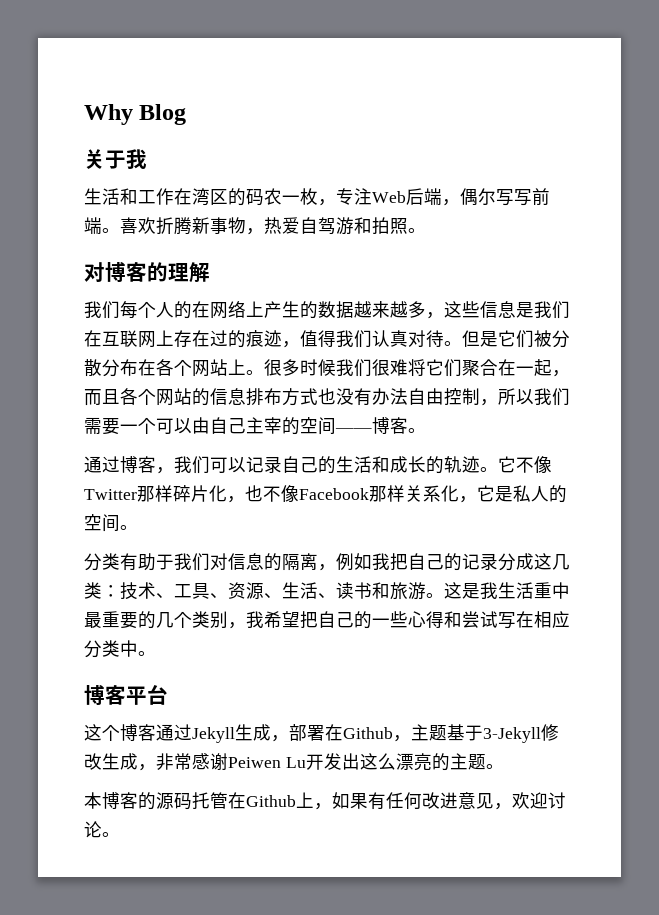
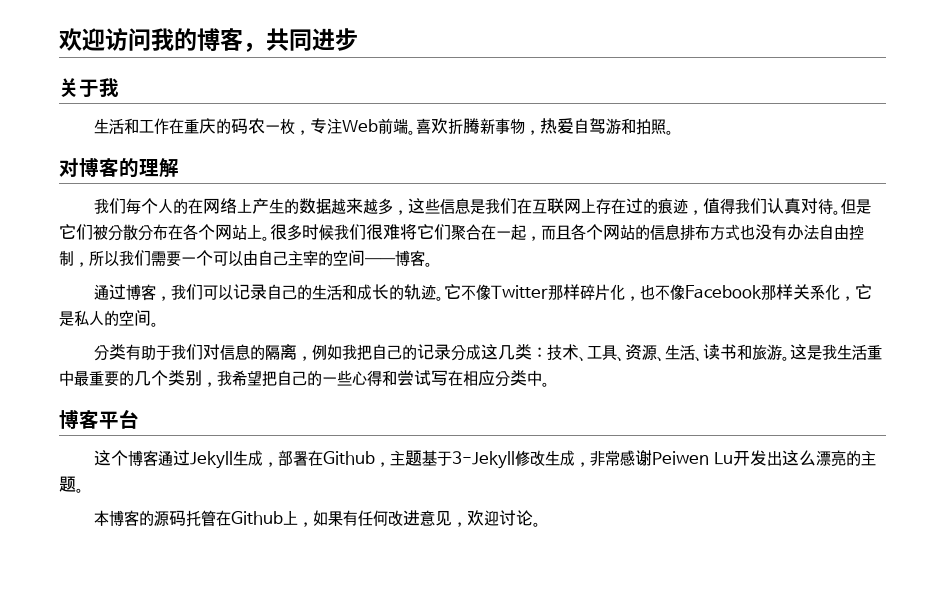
- Why Blog
+ 欢迎访问我的博客，共同进步
- 生活和工作在湾区的码农一枚，专注Web后端，偶尔写写前端。
+ 生活和工作在重庆的码农一枚，专注Web前端。

